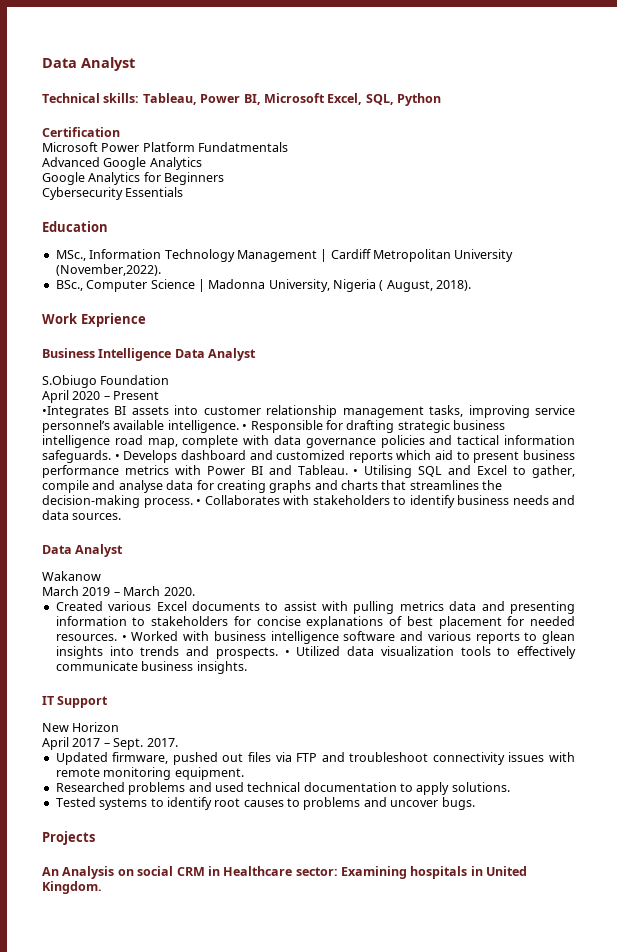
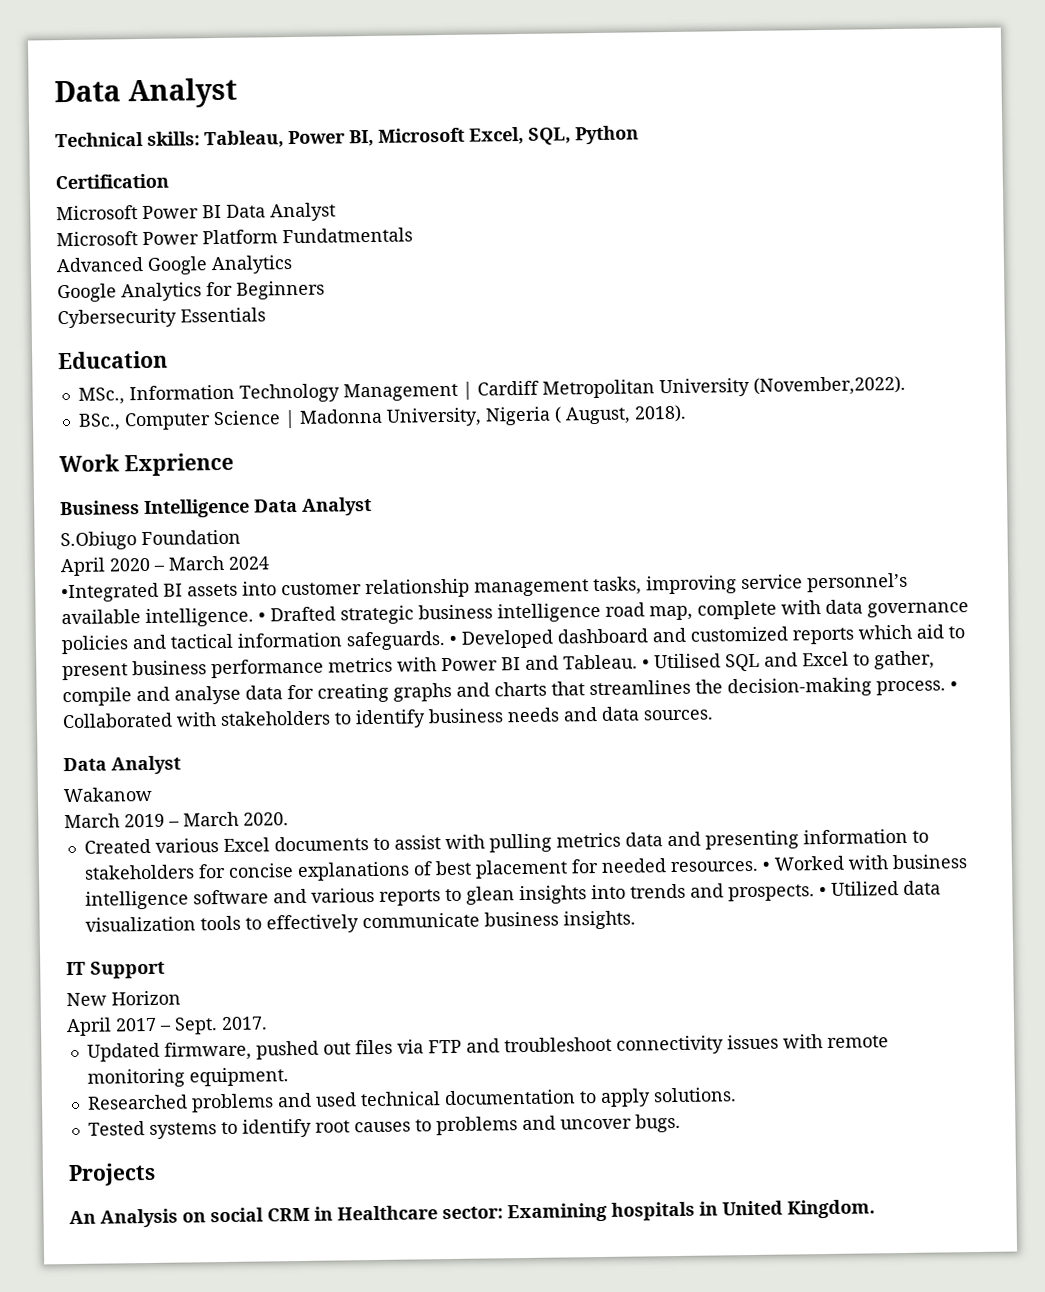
+ Microsoft Power BI Data Analyst
- April 2020 – Present
- •Integrates BI assets into customer relationship management tasks, improving service personnel’s available intelligence.
+ April 2020 – March 2024
+ •Integrated BI assets into customer relationship management tasks, improving service personnel’s available intelligence.
- • Responsible for drafting strategic business intelligence road map, complete with data governance policies and tactical information safeguards.
+ • Drafted strategic business intelligence road map, complete with data governance policies and tactical information safeguards.
- • Develops dashboard and customized reports which aid to present business performance metrics with Power BI and Tableau.
+ • Developed dashboard and customized reports which aid to present business performance metrics with Power BI and Tableau.
- • Utilising SQL and Excel to gather, compile and analyse data for creating graphs and charts that streamlines the decision-making process.
+ • Utilised SQL and Excel to gather, compile and analyse data for creating graphs and charts that streamlines the decision-making process.
- • Collaborates with stakeholders to identify business needs and data sources.
+ • Collaborated with stakeholders to identify business needs and data sources.

